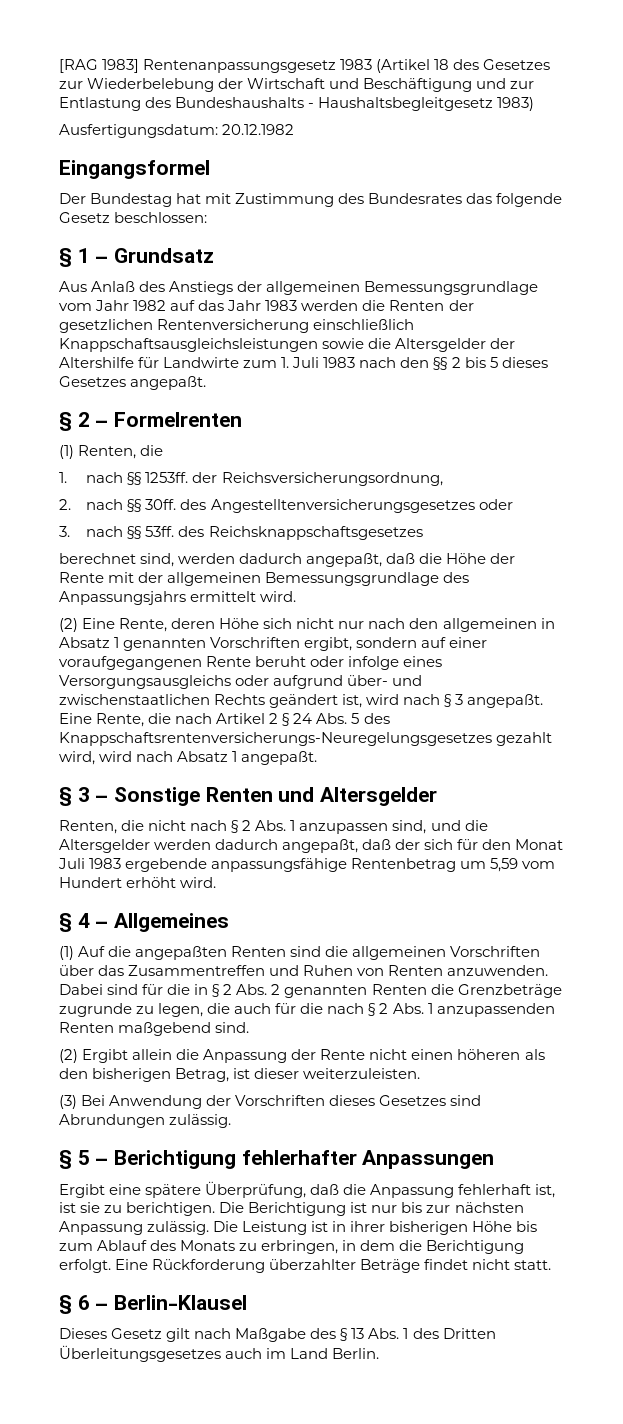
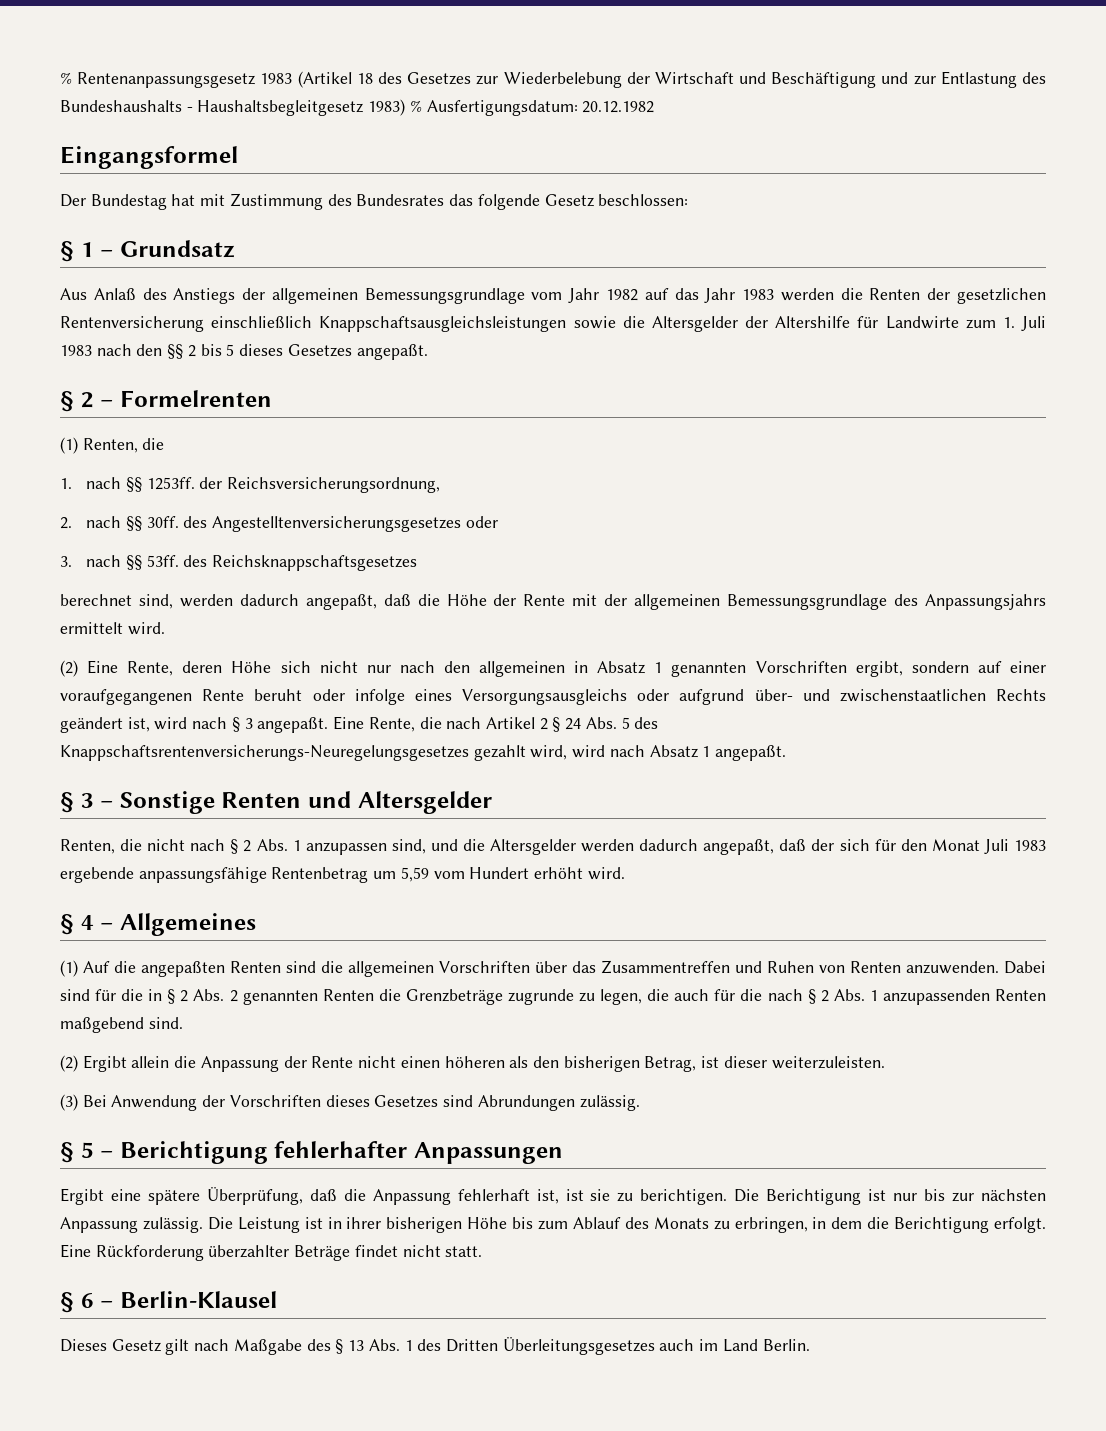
- [RAG 1983] Rentenanpassungsgesetz 1983 (Artikel 18 des Gesetzes zur Wiederbelebung der Wirtschaft und Beschäftigung und zur Entlastung des Bundeshaushalts - Haushaltsbegleitgesetz 1983)
- Ausfertigungsdatum: 20.12.1982
+ % Rentenanpassungsgesetz 1983 (Artikel 18 des Gesetzes zur Wiederbelebung der Wirtschaft und Beschäftigung und zur Entlastung des Bundeshaushalts - Haushaltsbegleitgesetz 1983) % Ausfertigungsdatum: 20.12.1982

